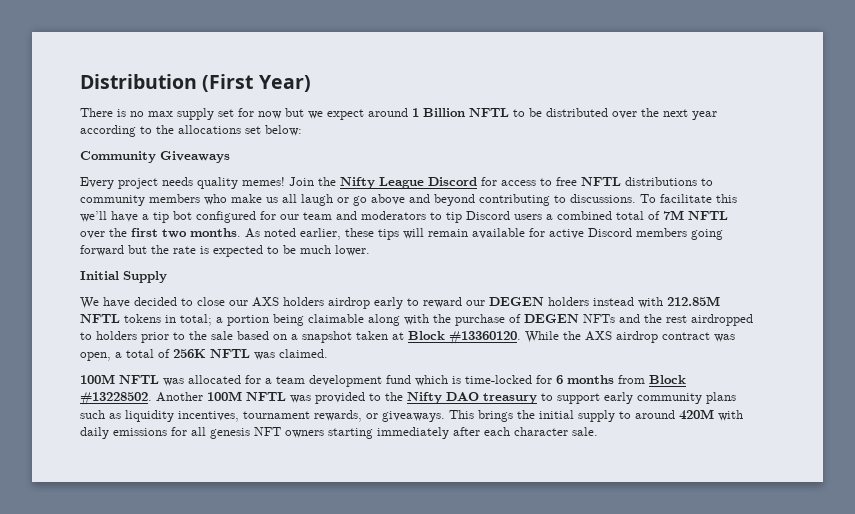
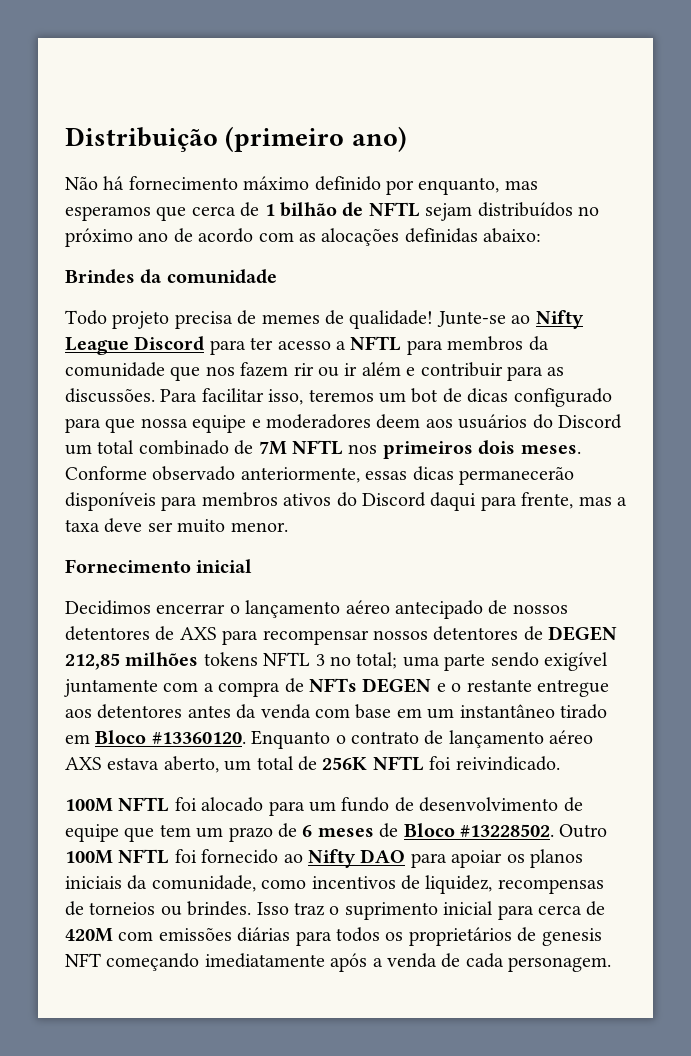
- Distribution (First Year)
- There is no max supply set for now but we expect around 1 Billion NFTL to be distributed over the next year according to the allocations set below:
- Community Giveaways
- Every project needs quality memes! Join the Nifty League Discord for access to free NFTL distributions to community members who make us all laugh or go above and beyond contributing to discussions. To facilitate this we’ll have a tip bot configured for our team and moderators to tip Discord users a combined total of 7M NFTL over the first two months. As noted earlier, these tips will remain available for active Discord members going forward but the rate is expected to be much lower.
- Initial Supply
- We have decided to close our AXS holders airdrop early to reward our DEGEN holders instead with 212.85M NFTL tokens in total; a portion being claimable along with the purchase of DEGEN NFTs and the rest airdropped to holders prior to the sale based on a snapshot taken at Block #13360120. While the AXS airdrop contract was open, a total of 256K NFTL was claimed.
- 100M NFTL was allocated for a team development fund which is time-locked for 6 months from Block #13228502. Another 100M NFTL was provided to the Nifty DAO treasury to support early community plans such as liquidity incentives, tournament rewards, or giveaways. This brings the initial supply to around 420M with daily emissions for all genesis NFT owners starting immediately after each character sale.
+ Distribuição (primeiro ano)
+ Não há fornecimento máximo definido por enquanto, mas esperamos que cerca de 1 bilhão de NFTL sejam distribuídos no próximo ano de acordo com as alocações definidas abaixo:
+ Brindes da comunidade
+ Todo projeto precisa de memes de qualidade! Junte-se ao Nifty League Discord para ter acesso a NFTL para membros da comunidade que nos fazem rir ou ir além e contribuir para as discussões. Para facilitar isso, teremos um bot de dicas configurado para que nossa equipe e moderadores deem aos usuários do Discord um total combinado de 7M NFTL nos primeiros dois meses. Conforme observado anteriormente, essas dicas permanecerão disponíveis para membros ativos do Discord daqui para frente, mas a taxa deve ser muito menor.
+ Fornecimento inicial
+ Decidimos encerrar o lançamento aéreo antecipado de nossos detentores de AXS para recompensar nossos detentores de DEGEN 212,85 milhões tokens NFTL 3 no total; uma parte sendo exigível juntamente com a compra de NFTs DEGEN e o restante entregue aos detentores antes da venda com base em um instantâneo tirado em Bloco #13360120. Enquanto o contrato de lançamento aéreo AXS estava aberto, um total de 256K NFTL foi reivindicado.
+ 100M NFTL foi alocado para um fundo de desenvolvimento de equipe que tem um prazo de 6 meses de Bloco #13228502. Outro 100M NFTL foi fornecido ao Nifty DAO para apoiar os planos iniciais da comunidade, como incentivos de liquidez, recompensas de torneios ou brindes. Isso traz o suprimento inicial para cerca de 420M com emissões diárias para todos os proprietários de genesis NFT começando imediatamente após a venda de cada personagem.

